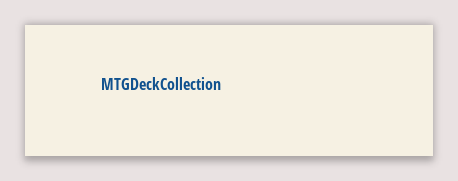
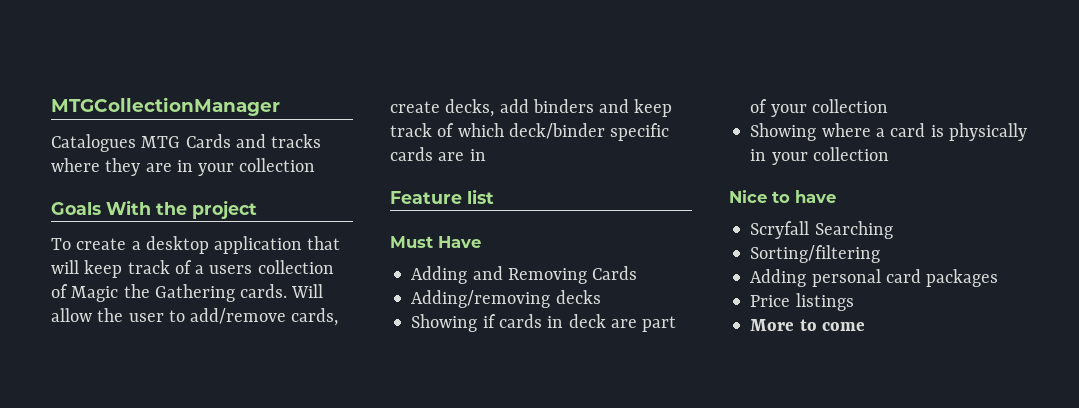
- MTGDeckCollection
+ MTGCollectionManager
+ Catalogues MTG Cards and tracks where they are in your collection
+ Goals With the project
+ To create a desktop application that will keep track of a users collection of Magic the Gathering cards. Will allow the user to add/remove cards, create decks, add binders and keep track of which deck/binder specific cards are in
+ Feature list
+ Must Have
+ Adding and Removing Cards
+ Adding/removing decks
+ Showing if cards in deck are part of your collection
+ Showing where a card is physically in your collection
+ Nice to have
+ Scryfall Searching
+ Sorting/filtering
+ Adding personal card packages
+ Price listings
+ More to come

